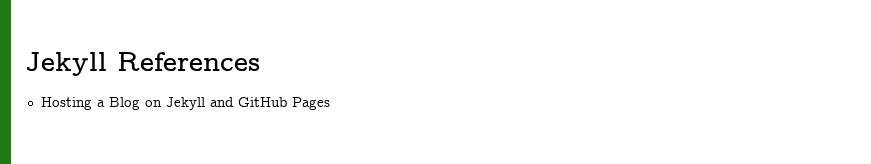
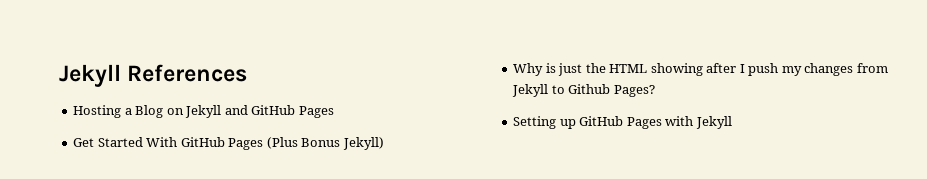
+ Get Started With GitHub Pages (Plus Bonus Jekyll)
+ Why is just the HTML showing after I push my changes from Jekyll to Github Pages?
+ Setting up GitHub Pages with Jekyll

